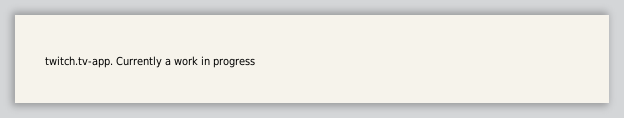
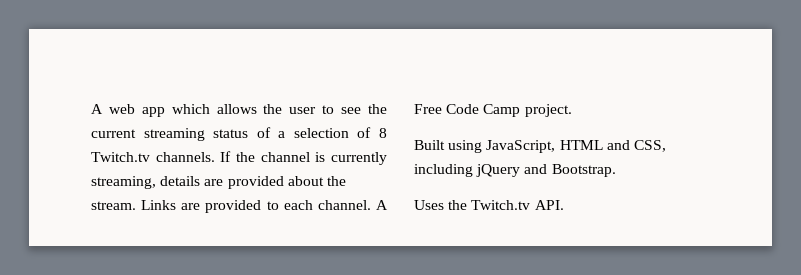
- twitch.tv-app. Currently a work in progress
+ A web app which allows the user to see the current streaming status of a selection of 8 Twitch.tv channels. If the channel is currently streaming, details are provided about the stream. Links are provided to each channel. A Free Code Camp project.
+ Built using JavaScript, HTML and CSS, including jQuery and Bootstrap.
+ Uses the Twitch.tv API.

